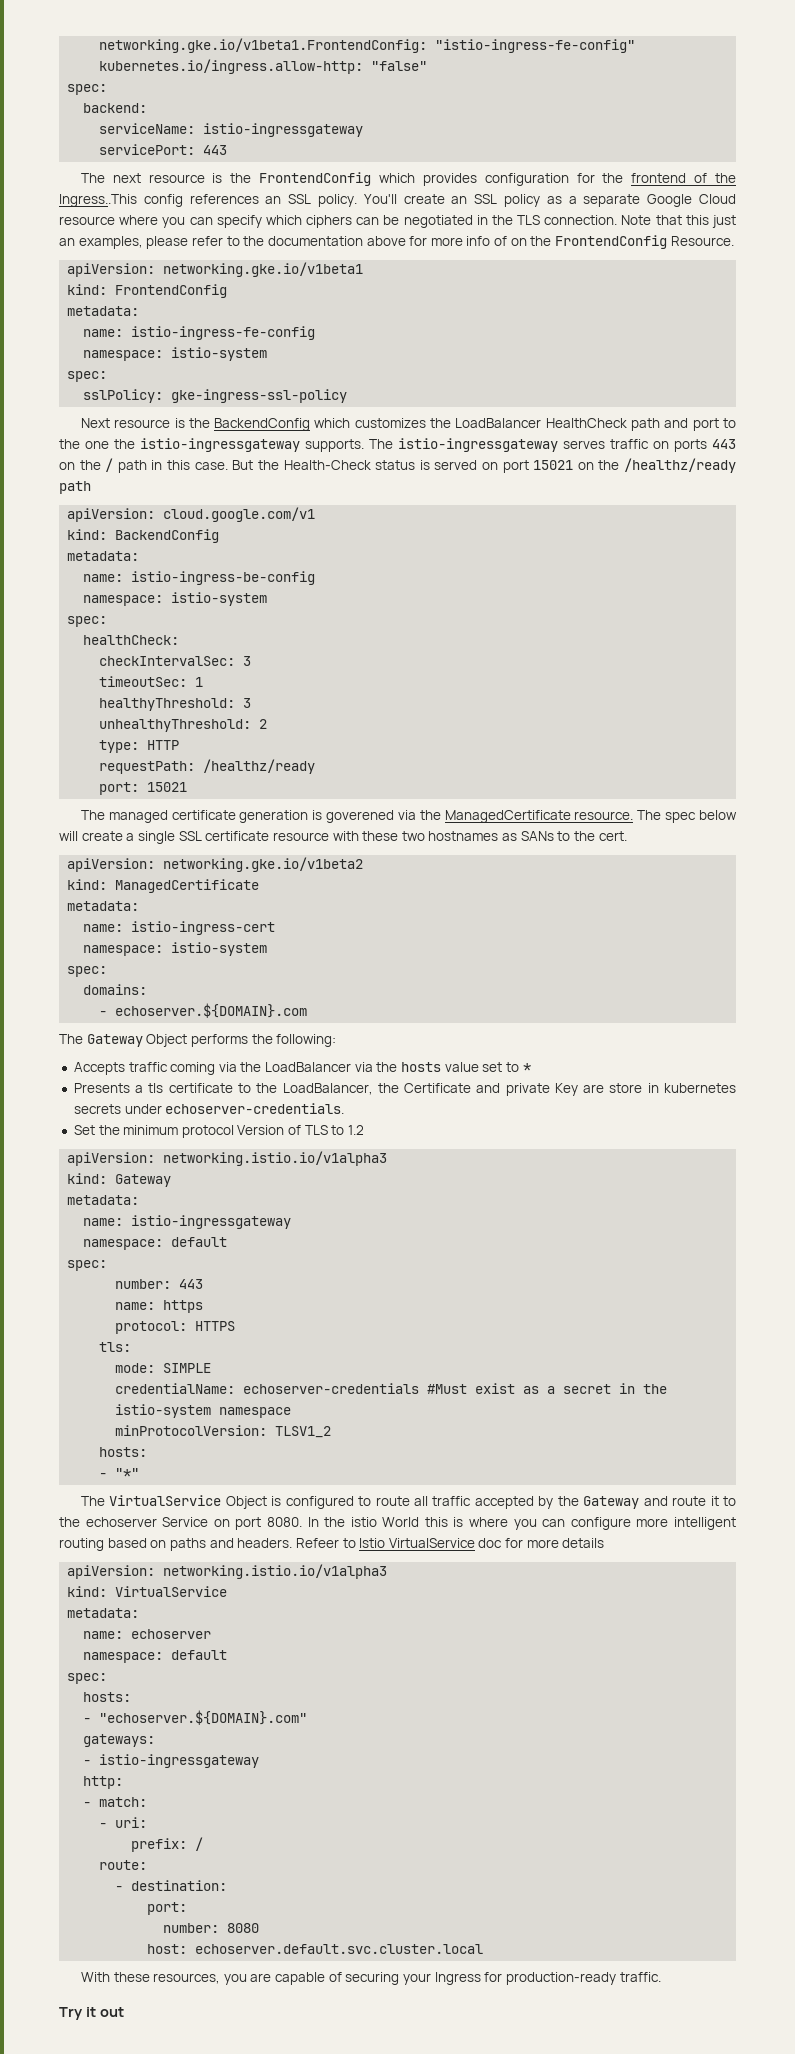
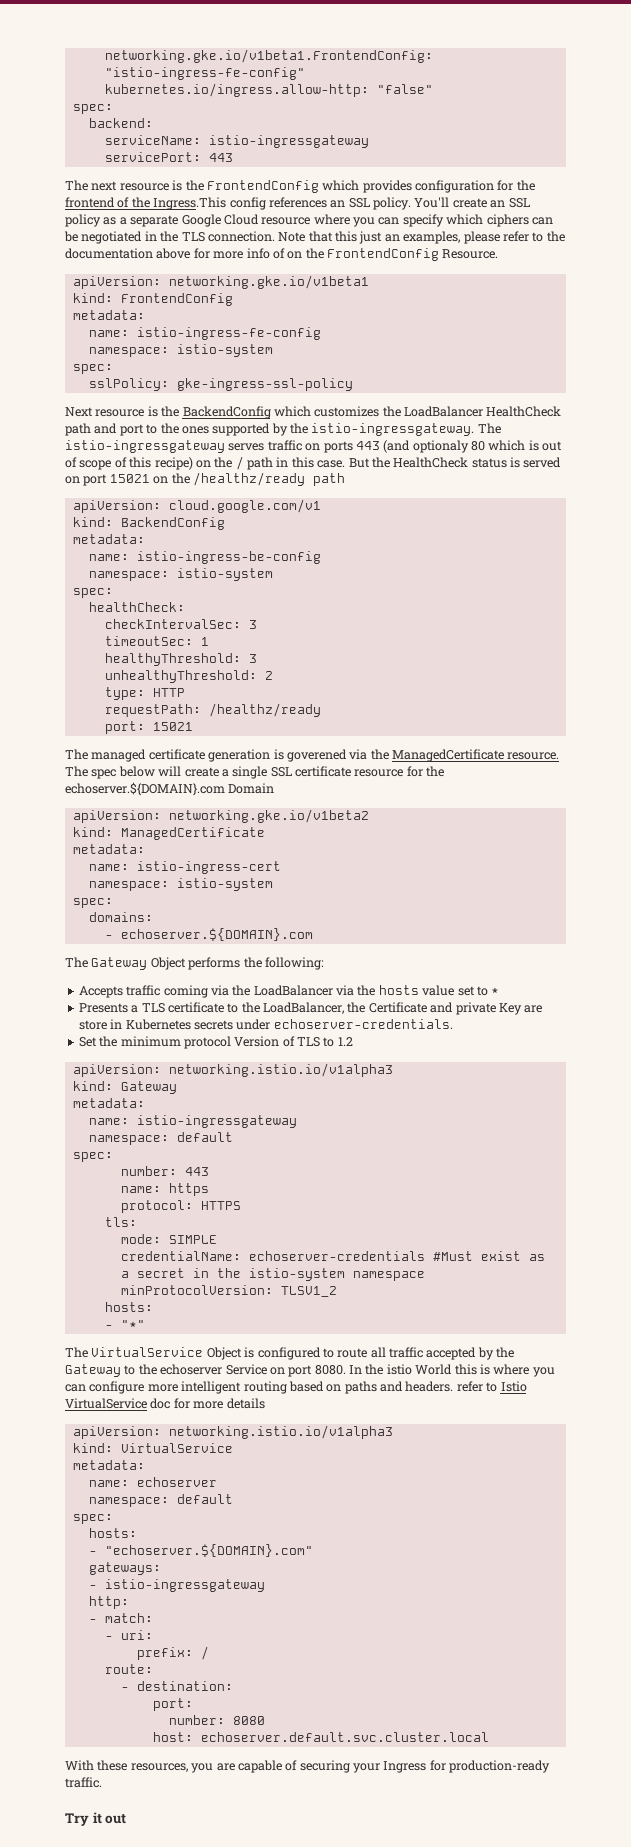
- The next resource is the FrontendConfig which provides configuration for the frontend of the Ingress..This config references an SSL policy.
+ The next resource is the FrontendConfig which provides configuration for the frontend of the Ingress.This config references an SSL policy.
- Next resource is the BackendConfig which customizes the LoadBalancer HealthCheck path and port to the one the istio-ingressgateway supports.
+ Next resource is the BackendConfig which customizes the LoadBalancer HealthCheck path and port to the ones supported by the istio-ingressgateway.
- The istio-ingressgateway serves traffic on ports 443 on the / path in this case.
+ The istio-ingressgateway serves traffic on ports 443 (and optionaly 80 which is out of scope of this recipe) on the / path in this case.
- But the Health-Check status is served on port 15021 on the /healthz/ready path
+ But the HealthCheck status is served on port 15021 on the /healthz/ready path
- The spec below will create a single SSL certificate resource with these two hostnames as SANs to the cert.
+ The spec below will create a single SSL certificate resource for the echoserver.${DOMAIN}.com Domain
- Presents a tls certificate to the LoadBalancer, the Certificate and private Key are store in kubernetes secrets under echoserver-credentials.
+ Presents a TLS certificate to the LoadBalancer, the Certificate and private Key are store in Kubernetes secrets under echoserver-credentials.
- The VirtualService Object is configured to route all traffic accepted by the Gateway and route it to the echoserver Service on port 8080.
+ The VirtualService Object is configured to route all traffic accepted by the Gateway to the echoserver Service on port 8080.
- In the istio World this is where you can configure more intelligent routing based on paths and headers. Refeer to Istio VirtualService doc for more details
+ In the istio World this is where you can configure more intelligent routing based on paths and headers. refer to Istio VirtualService doc for more details

